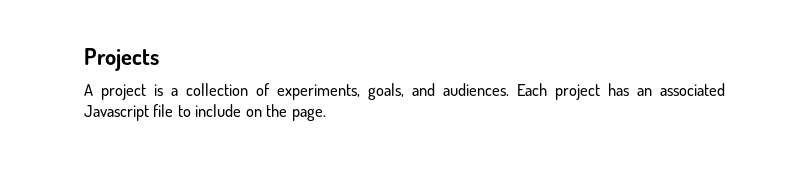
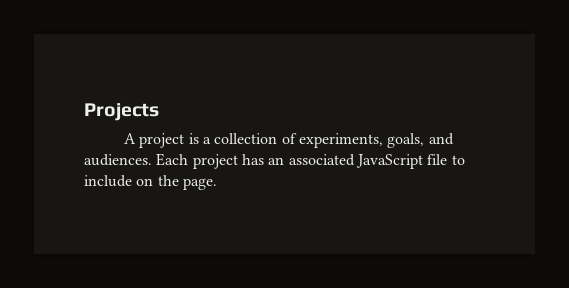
- Each project has an associated Javascript file to include on the page.
+ Each project has an associated JavaScript file to include on the page.

